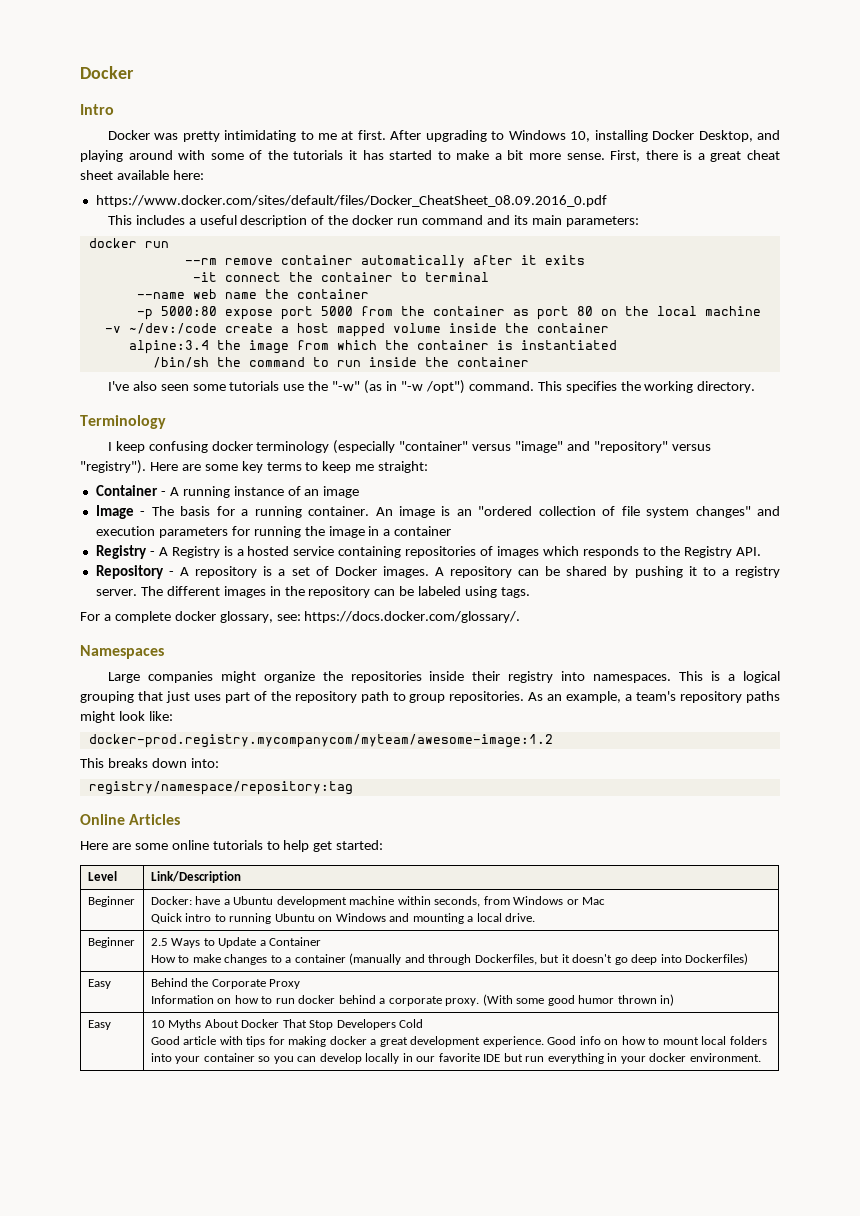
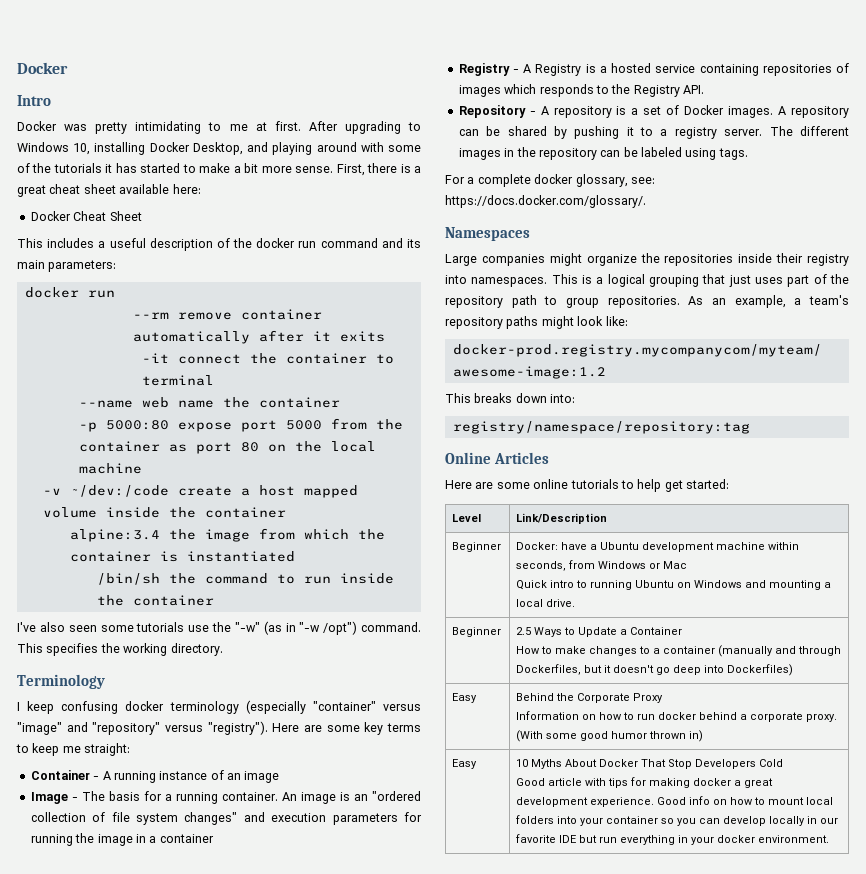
- https://www.docker.com/sites/default/files/Docker_CheatSheet_08.09.2016_0.pdf
+ Docker Cheat Sheet

